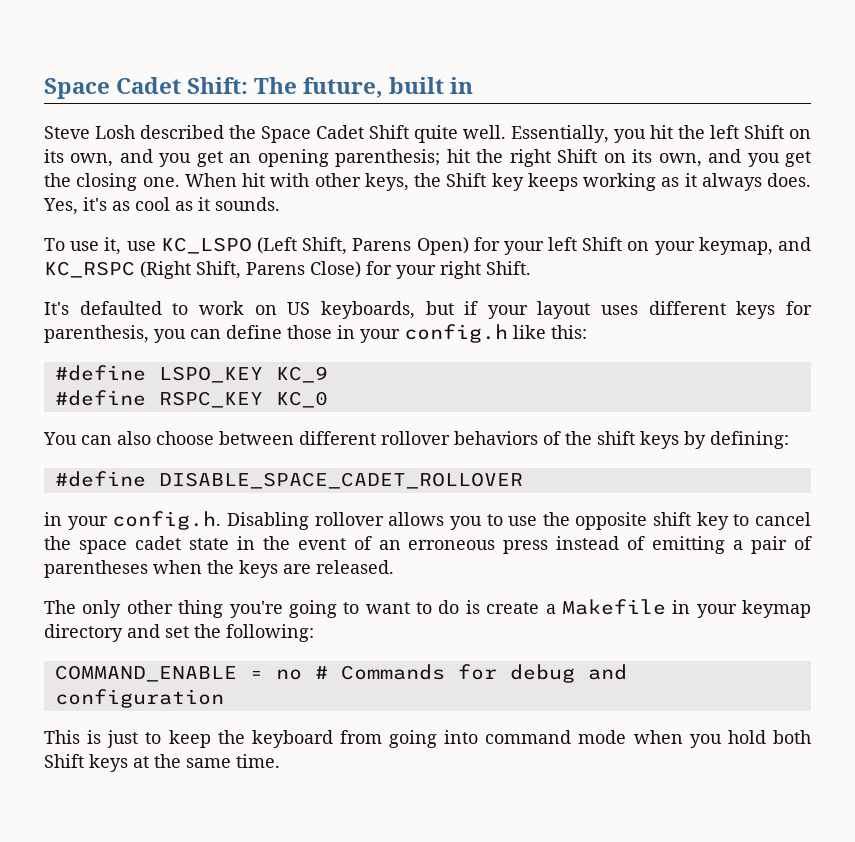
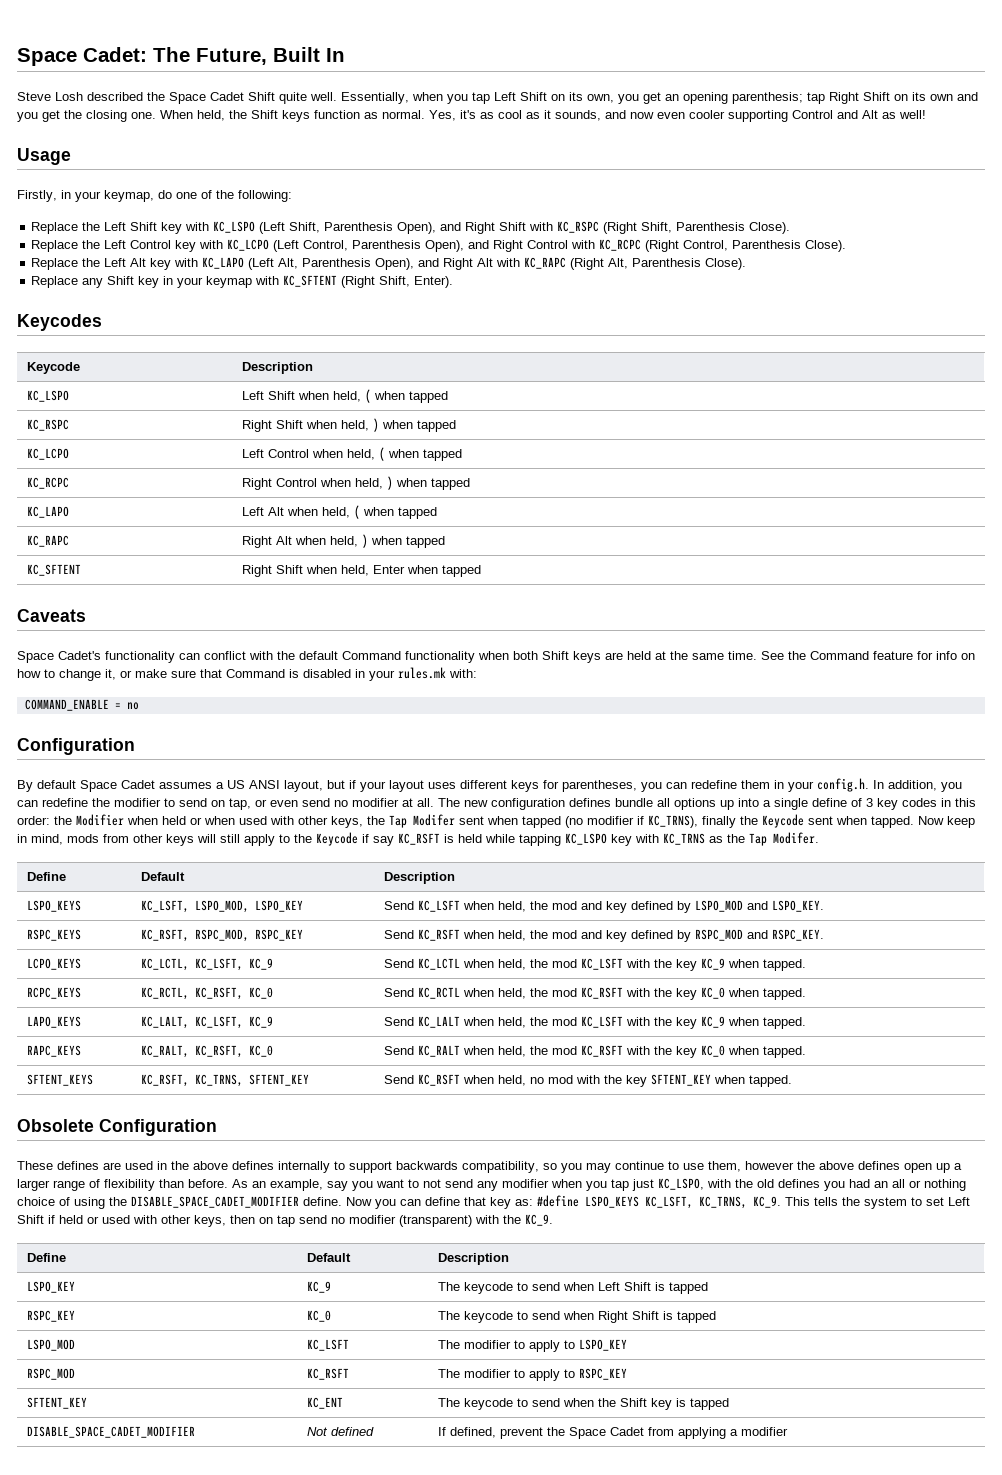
- Space Cadet Shift: The future, built in
+ Space Cadet: The Future, Built In
- Essentially, you hit the left Shift on its own, and you get an opening parenthesis; hit the right Shift on its own, and you get the closing one.
+ Essentially, when you tap Left Shift on its own, you get an opening parenthesis; tap Right Shift on its own and you get the closing one.
- When hit with other keys, the Shift key keeps working as it always does.
+ When held, the Shift keys function as normal.
- Yes, it's as cool as it sounds.
- To use it, use KC_LSPO (Left Shift, Parens Open) for your left Shift on your keymap, and KC_RSPC (Right Shift, Parens Close) for your right Shift.
- It's defaulted to work on US keyboards, but if your layout uses different keys for parenthesis, you can define those in your config.h like this:
- #define LSPO_KEY KC_9
- #define RSPC_KEY KC_0
- You can also choose between different rollover behaviors of the shift keys by defining:
- #define DISABLE_SPACE_CADET_ROLLOVER
- in your config.h. Disabling rollover allows you to use the opposite shift key to cancel the space cadet state in the event of an erroneous press instead of emitting a pair of parentheses when the keys are released.
- The only other thing you're going to want to do is create a Makefile in your keymap directory and set the following:
- COMMAND_ENABLE = no # Commands for debug and configuration
- This is just to keep the keyboard from going into command mode when you hold both Shift keys at the same time.
+ Yes, it's as cool as it sounds, and now even cooler supporting Control and Alt as well!
+ Usage
+ Firstly, in your keymap, do one of the following:
+ Replace the Left Shift key with KC_LSPO (Left Shift, Parenthesis Open), and Right Shift with KC_RSPC (Right Shift, Parenthesis Close).
+ Replace the Left Control key with KC_LCPO (Left Control, Parenthesis Open), and Right Control with KC_RCPC (Right Control, Parenthesis Close).
+ Replace the Left Alt key with KC_LAPO (Left Alt, Parenthesis Open), and Right Alt with KC_RAPC (Right Alt, Parenthesis Close).
+ Replace any Shift key in your keymap with KC_SFTENT (Right Shift, Enter).
+ Keycodes
+ Keycode | Description
+ KC_LSPO | Left Shift when held, ( when tapped
+ KC_RSPC | Right Shift when held, ) when tapped
+ KC_LCPO | Left Control when held, ( when tapped
+ KC_RCPC | Right Control when held, ) when tapped
+ KC_LAPO | Left Alt when held, ( when tapped
+ KC_RAPC | Right Alt when held, ) when tapped
+ KC_SFTENT | Right Shift when held, Enter when tapped
+ Caveats
+ Space Cadet's functionality can conflict with the default Command functionality when both Shift keys are held at the same time. See the Command feature for info on how to change it, or make sure that Command is disabled in your rules.mk with:
+ COMMAND_ENABLE = no
+ Configuration
+ By default Space Cadet assumes a US ANSI layout, but if your layout uses different keys for parentheses, you can redefine them in your config.h. In addition, you can redefine the modifier to send on tap, or even send no modifier at all. The new configuration defines bundle all options up into a single define of 3 key codes in this order: the Modifier when held or when used with other keys, the Tap Modifer sent when tapped (no modifier if KC_TRNS), finally the Keycode sent when tapped. Now keep in mind, mods from other keys will still apply to the Keycode if say KC_RSFT is held while tapping KC_LSPO key with KC_TRNS as the Tap Modifer.
+ Define | Default | Description
+ LSPO_KEYS | KC_LSFT, LSPO_MOD, LSPO_KEY | Send KC_LSFT when held, the mod and key defined by LSPO_MOD and LSPO_KEY.
+ RSPC_KEYS | KC_RSFT, RSPC_MOD, RSPC_KEY | Send KC_RSFT when held, the mod and key defined by RSPC_MOD and RSPC_KEY.
+ LCPO_KEYS | KC_LCTL, KC_LSFT, KC_9 | Send KC_LCTL when held, the mod KC_LSFT with the key KC_9 when tapped.
+ RCPC_KEYS | KC_RCTL, KC_RSFT, KC_0 | Send KC_RCTL when held, the mod KC_RSFT with the key KC_0 when tapped.
+ LAPO_KEYS | KC_LALT, KC_LSFT, KC_9 | Send KC_LALT when held, the mod KC_LSFT with the key KC_9 when tapped.
+ RAPC_KEYS | KC_RALT, KC_RSFT, KC_0 | Send KC_RALT when held, the mod KC_RSFT with the key KC_0 when tapped.
+ SFTENT_KEYS | KC_RSFT, KC_TRNS, SFTENT_KEY | Send KC_RSFT when held, no mod with the key SFTENT_KEY when tapped.
+ Obsolete Configuration
+ These defines are used in the above defines internally to support backwards compatibility, so you may continue to use them, however the above defines open up a larger range of flexibility than before. As an example, say you want to not send any modifier when you tap just KC_LSPO, with the old defines you had an all or nothing choice of using the DISABLE_SPACE_CADET_MODIFIER define. Now you can define that key as: #define LSPO_KEYS KC_LSFT, KC_TRNS, KC_9. This tells the system to set Left Shift if held or used with other keys, then on tap send no modifier (transparent) with the KC_9.
+ Define | Default | Description
+ LSPO_KEY | KC_9 | The keycode to send when Left Shift is tapped
+ RSPC_KEY | KC_0 | The keycode to send when Right Shift is tapped
+ LSPO_MOD | KC_LSFT | The modifier to apply to LSPO_KEY
+ RSPC_MOD | KC_RSFT | The modifier to apply to RSPC_KEY
+ SFTENT_KEY | KC_ENT | The keycode to send when the Shift key is tapped
+ DISABLE_SPACE_CADET_MODIFIER | Not defined | If defined, prevent the Space Cadet from applying a modifier

